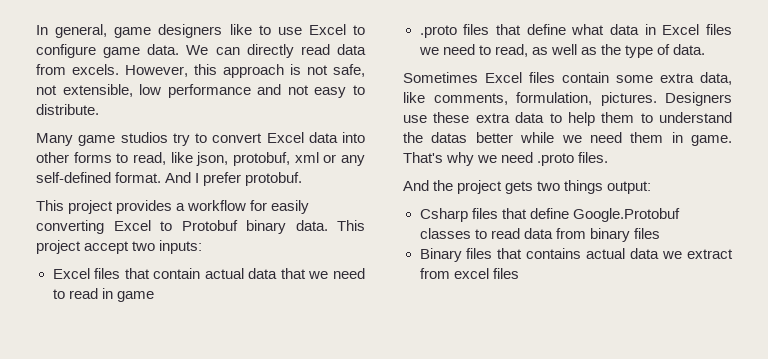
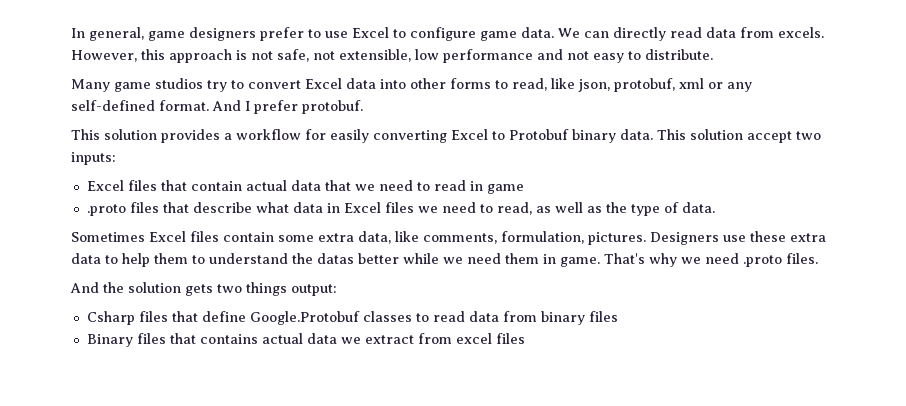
- In general, game designers like to use Excel to configure game data.
+ In general, game designers prefer to use Excel to configure game data.
- This project provides a workflow for easily converting Excel to Protobuf binary data.
+ This solution provides a workflow for easily converting Excel to Protobuf binary data.
- This project accept two inputs:
+ This solution accept two inputs:
- .proto files that define what data in Excel files we need to read, as well as the type of data.
+ .proto files that describe what data in Excel files we need to read, as well as the type of data.
- And the project gets two things output:
+ And the solution gets two things output:

